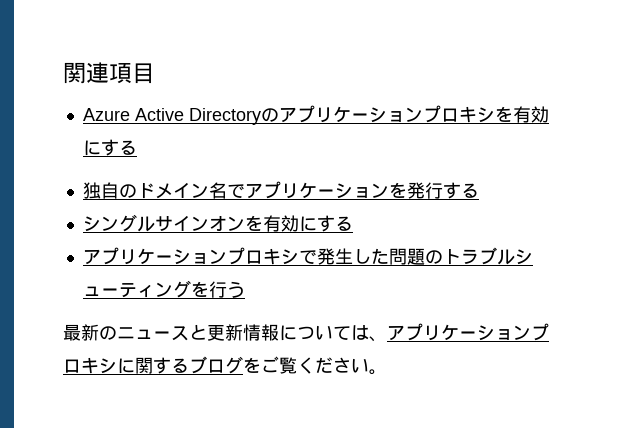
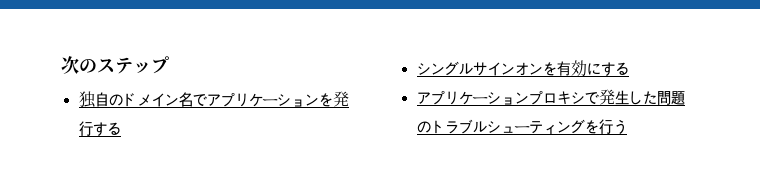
- 関連項目
- Azure Active Directoryのアプリケーションプロキシを有効にする
+ 次のステップ
- 最新のニュースと更新情報については、アプリケーションプロキシに関するブログをご覧ください。

